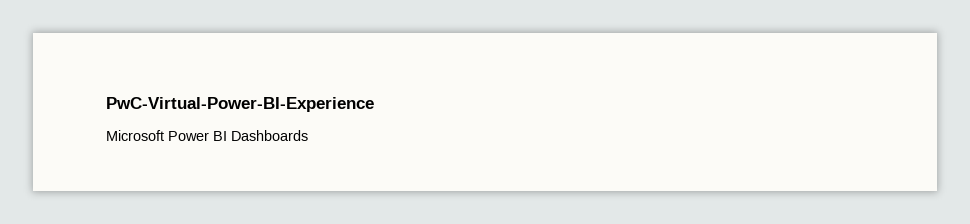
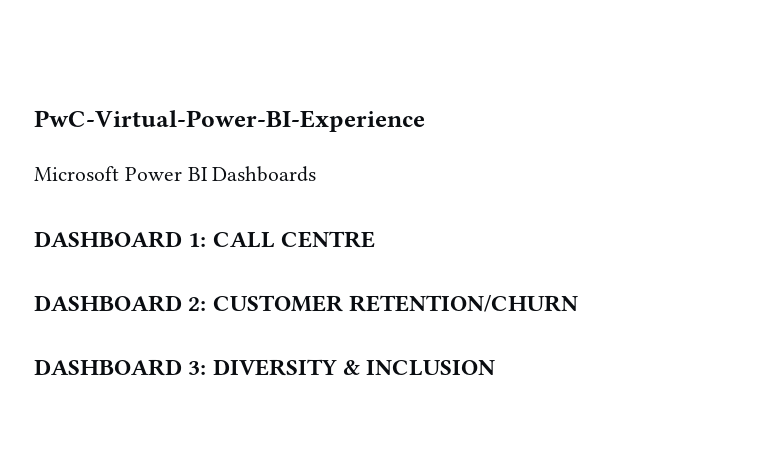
+ DASHBOARD 1: CALL CENTRE
+ DASHBOARD 2: CUSTOMER RETENTION/CHURN
+ DASHBOARD 3: DIVERSITY & INCLUSION

